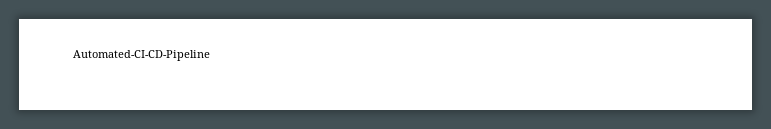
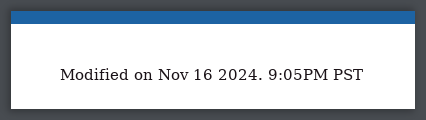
- Automated-CI-CD-Pipeline
+ Modified on Nov 16 2024. 9:05PM PST

